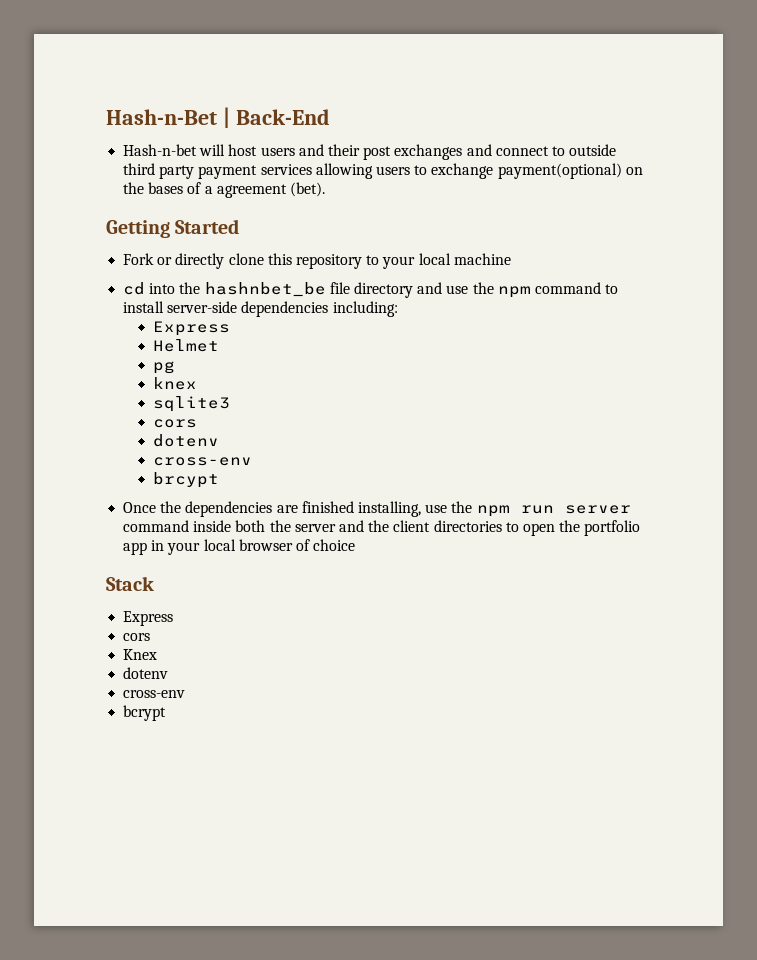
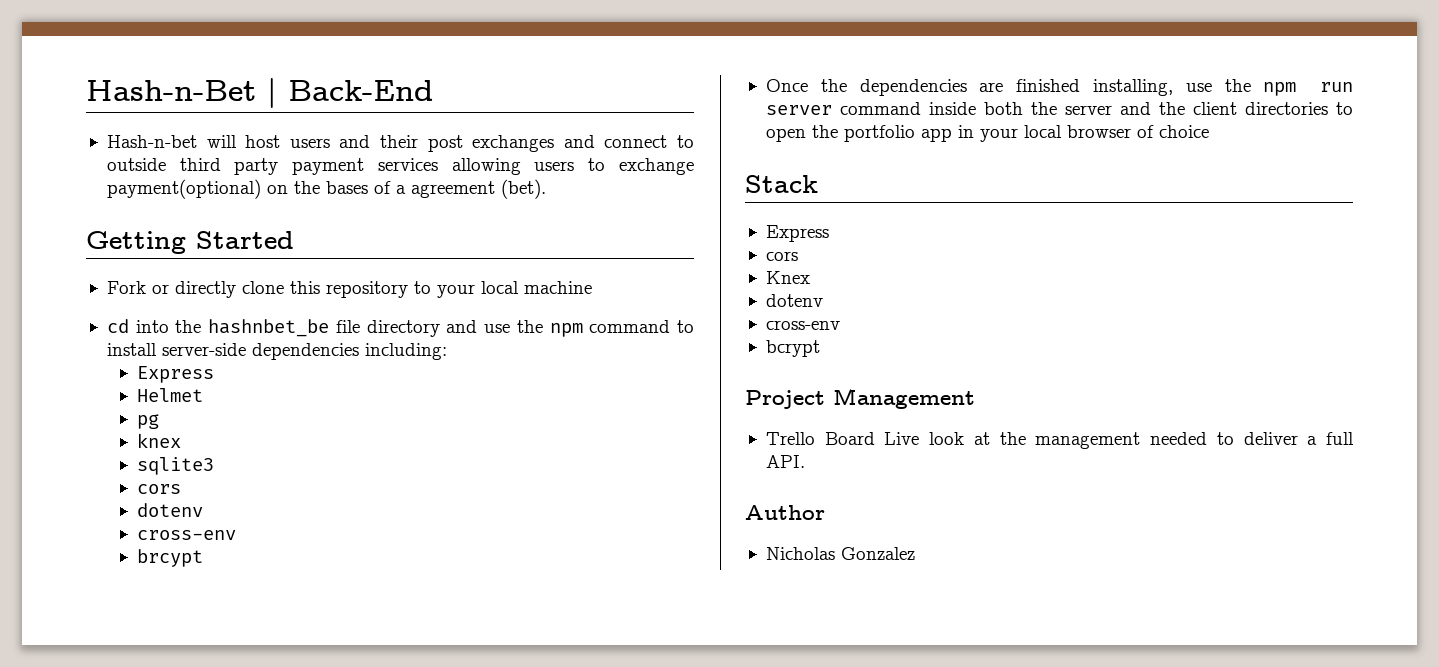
+ Project Management
+ Trello Board Live look at the management needed to deliver a full API.
+ Author
+ Nicholas Gonzalez

